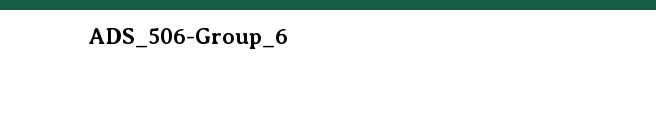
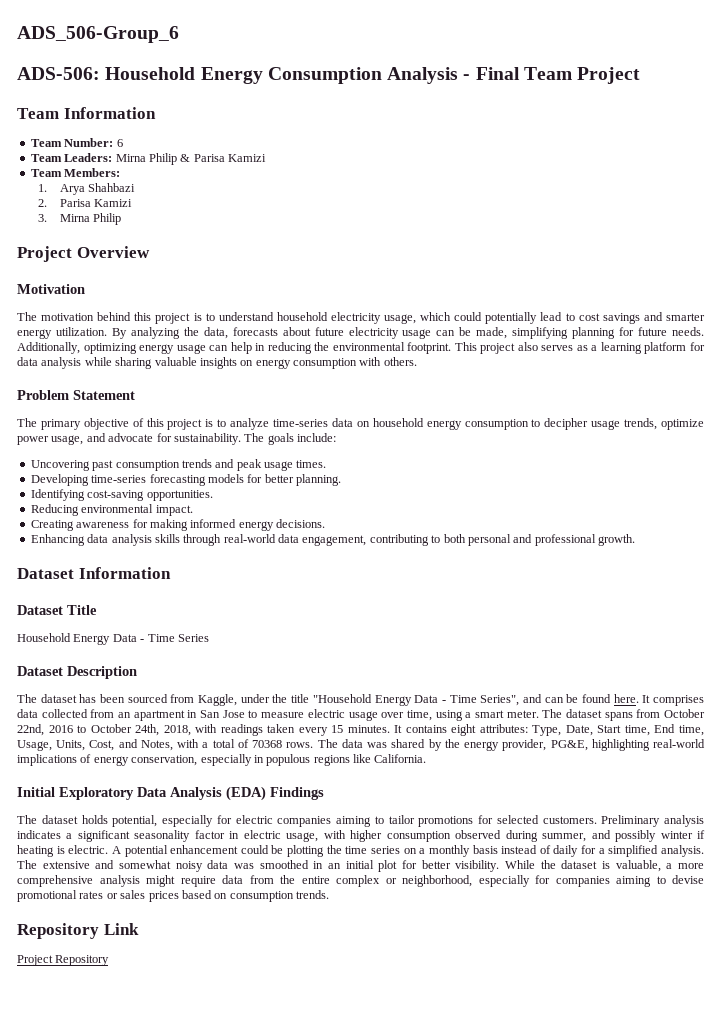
+ ADS-506: Household Energy Consumption Analysis - Final Team Project
+ Team Information
+ Team Number: 6
+ Team Leaders: Mirna Philip & Parisa Kamizi
+ Team Members:
+ 1. Arya Shahbazi
+ 2. Parisa Kamizi
+ 3. Mirna Philip
+ Project Overview
+ Motivation
+ The motivation behind this project is to understand household electricity usage, which could potentially lead to cost savings and smarter energy utilization. By analyzing the data, forecasts about future electricity usage can be made, simplifying planning for future needs. Additionally, optimizing energy usage can help in reducing the environmental footprint. This project also serves as a learning platform for data analysis while sharing valuable insights on energy consumption with others.
+ Problem Statement
+ The primary objective of this project is to analyze time-series data on household energy consumption to decipher usage trends, optimize power usage, and advocate for sustainability. The goals include:
+ Uncovering past consumption trends and peak usage times.
+ Developing time-series forecasting models for better planning.
+ Identifying cost-saving opportunities.
+ Reducing environmental impact.
+ Creating awareness for making informed energy decisions.
+ Enhancing data analysis skills through real-world data engagement, contributing to both personal and professional growth.
+ Dataset Information
+ Dataset Title
+ Household Energy Data - Time Series
+ Dataset Description
+ The dataset has been sourced from Kaggle, under the title "Household Energy Data - Time Series", and can be found here. It comprises data collected from an apartment in San Jose to measure electric usage over time, using a smart meter. The dataset spans from October 22nd, 2016 to October 24th, 2018, with readings taken every 15 minutes. It contains eight attributes: Type, Date, Start time, End time, Usage, Units, Cost, and Notes, with a total of 70368 rows. The data was shared by the energy provider, PG&E, highlighting real-world implications of energy conservation, especially in populous regions like California.
+ Initial Exploratory Data Analysis (EDA) Findings
+ The dataset holds potential, especially for electric companies aiming to tailor promotions for selected customers. Preliminary analysis indicates a significant seasonality factor in electric usage, with higher consumption observed during summer, and possibly winter if heating is electric. A potential enhancement could be plotting the time series on a monthly basis instead of daily for a simplified analysis. The extensive and somewhat noisy data was smoothed in an initial plot for better visibility. While the dataset is valuable, a more comprehensive analysis might require data from the entire complex or neighborhood, especially for companies aiming to devise promotional rates or sales prices based on consumption trends.
+ Repository Link
+ Project Repository

